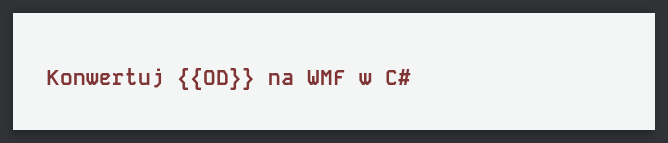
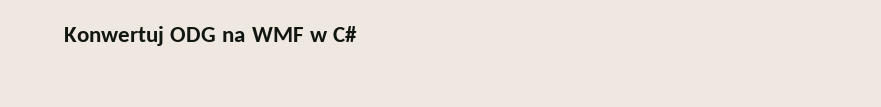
- Konwertuj {{OD}} na WMF w C#
+ Konwertuj ODG na WMF w C#

